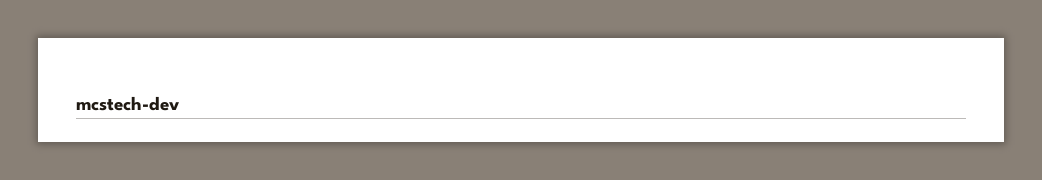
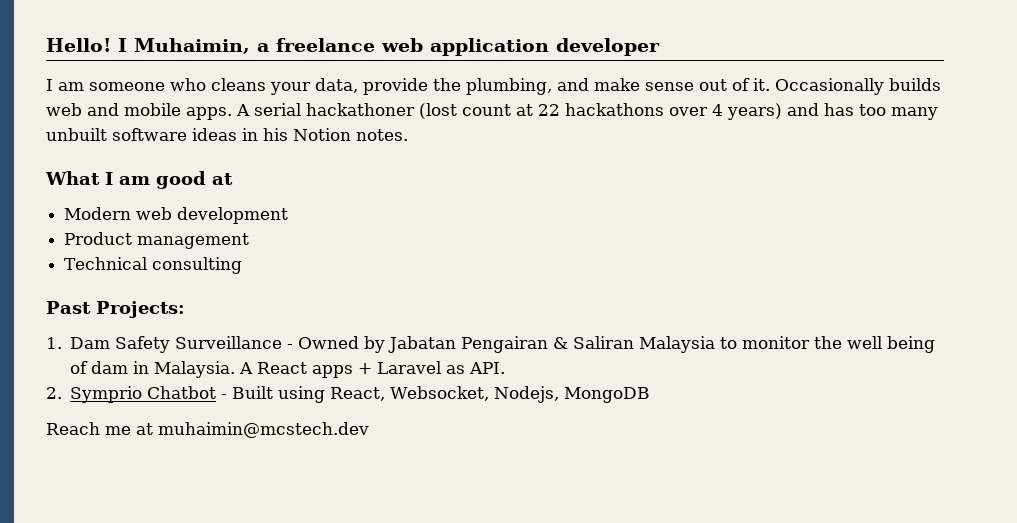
- mcstech-dev
+ Hello! I Muhaimin, a freelance web application developer
+ I am someone who cleans your data, provide the plumbing, and make sense out of it. Occasionally builds web and mobile apps. A serial hackathoner (lost count at 22 hackathons over 4 years) and has too many unbuilt software ideas in his Notion notes.
+ What I am good at
+ Modern web development
+ Product management
+ Technical consulting
+ Past Projects:
+ 1. Dam Safety Surveillance - Owned by Jabatan Pengairan & Saliran Malaysia to monitor the well being of dam in Malaysia. A React apps + Laravel as API.
+ 2. Symprio Chatbot - Built using React, Websocket, Nodejs, MongoDB
+ Reach me at muhaimin@mcstech.dev

